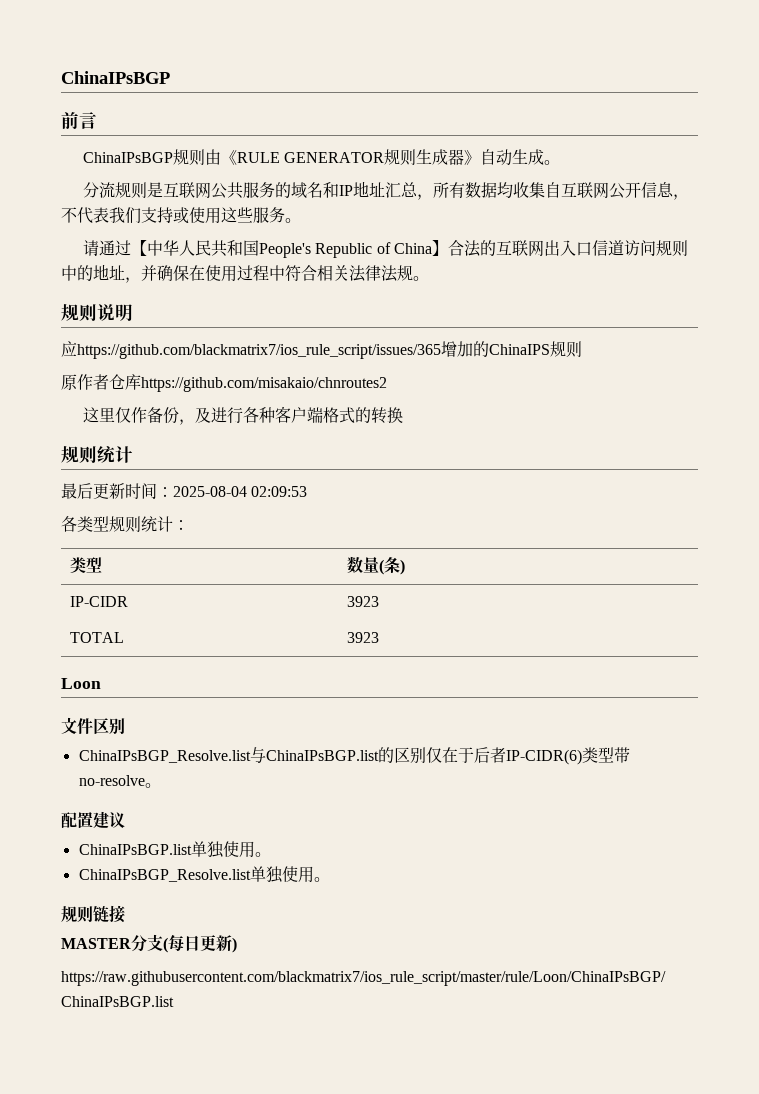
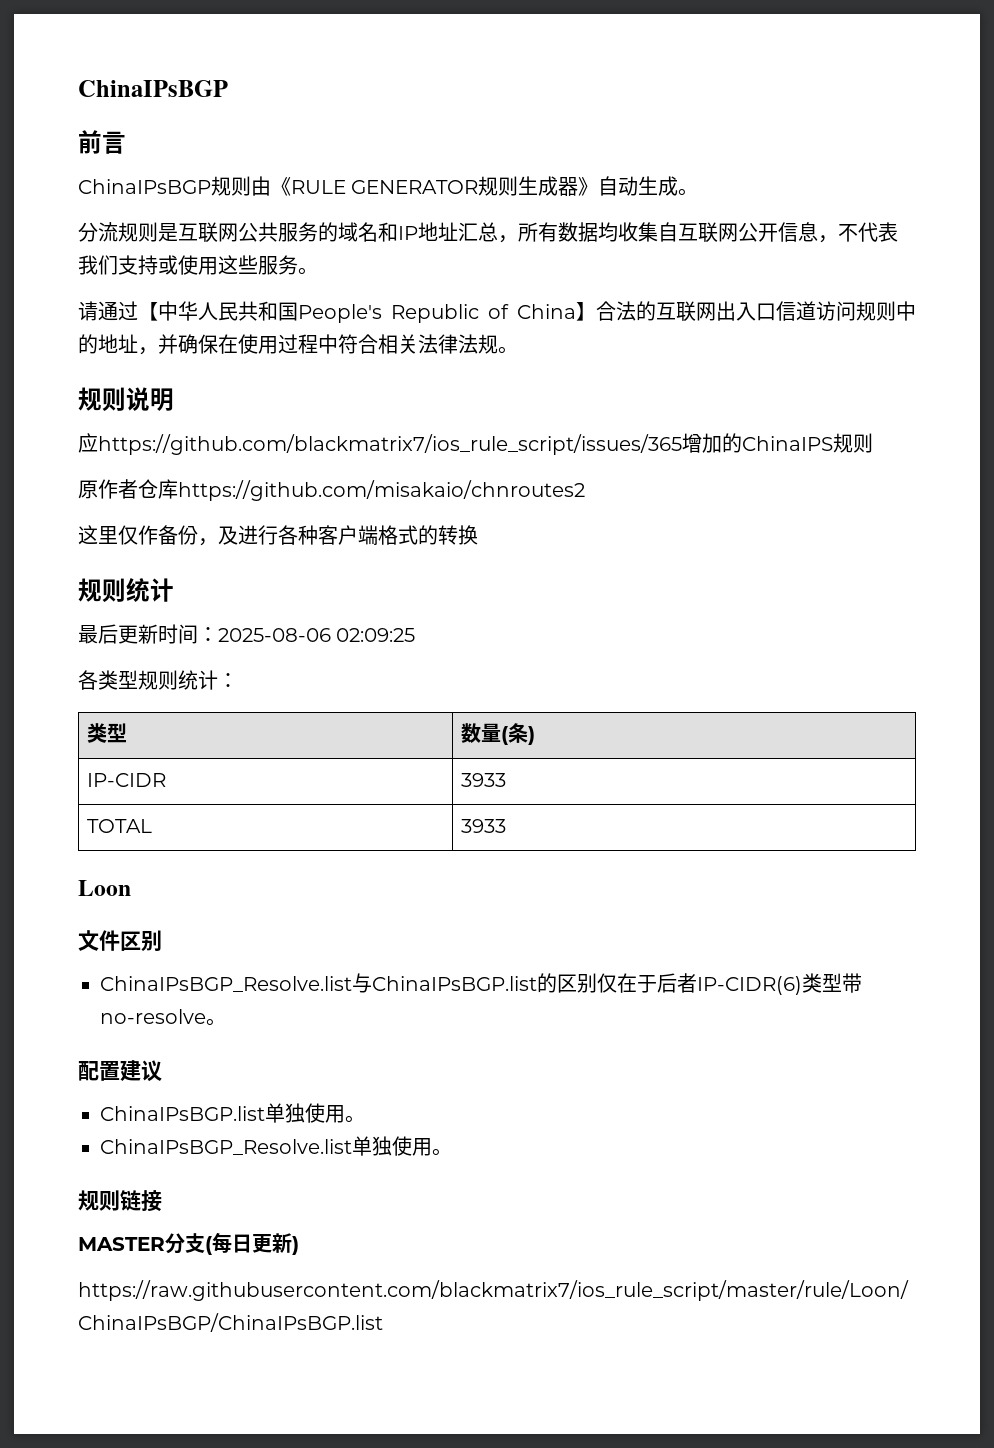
- 最后更新时间：2025-08-04 02:09:53
+ 最后更新时间：2025-08-06 02:09:25
- IP-CIDR | 3923
+ IP-CIDR | 3933
- TOTAL | 3923
+ TOTAL | 3933

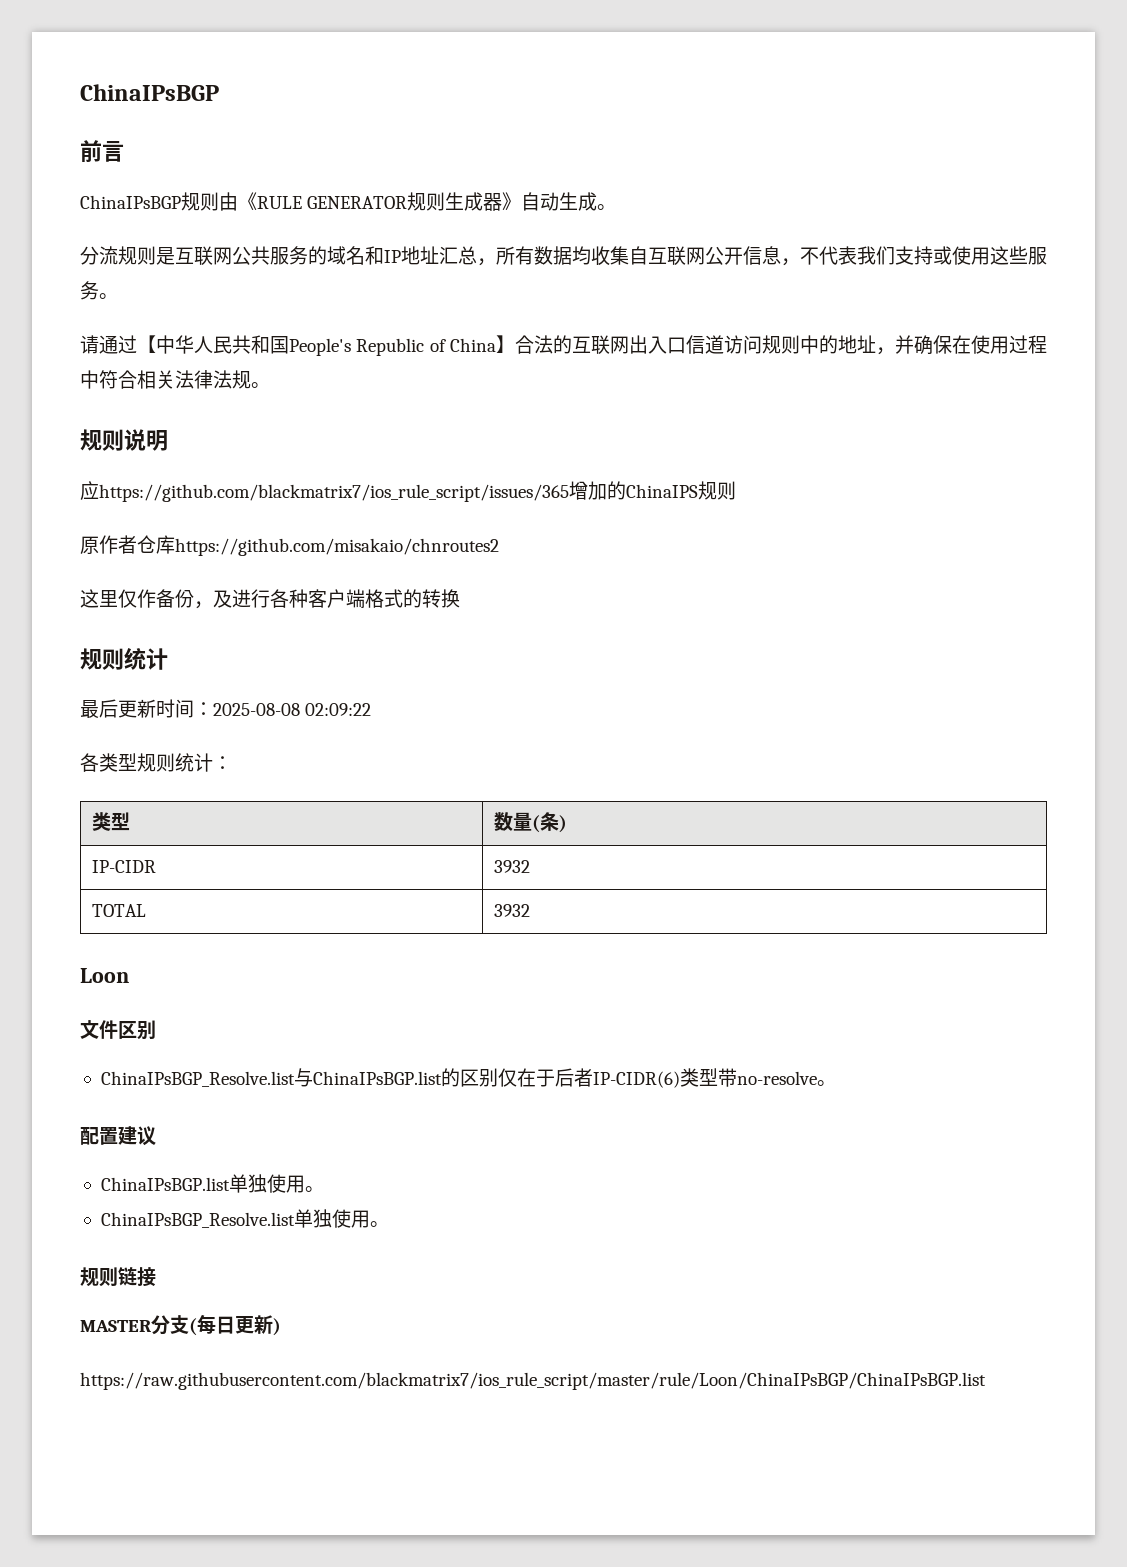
- 最后更新时间：2025-08-06 02:09:25
+ 最后更新时间：2025-08-08 02:09:22
- IP-CIDR | 3933
+ IP-CIDR | 3932
- TOTAL | 3933
+ TOTAL | 3932

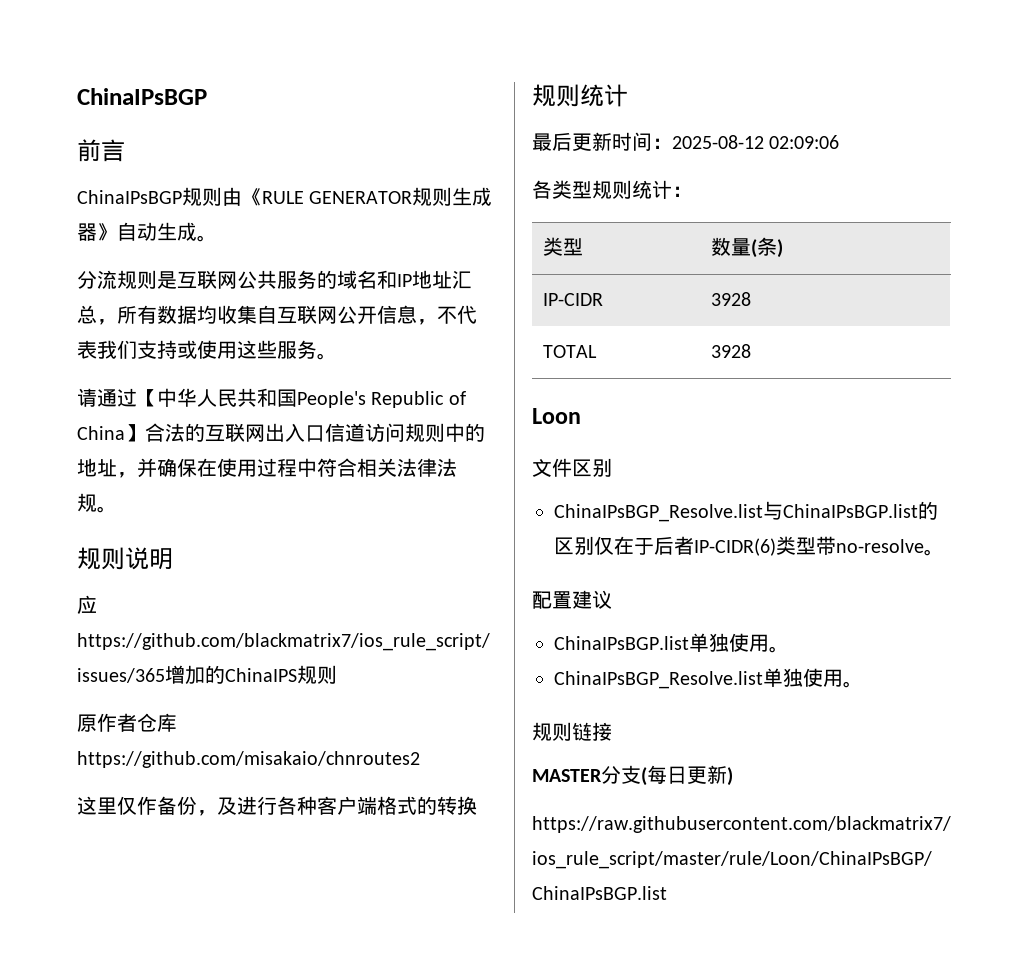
- 最后更新时间：2025-08-08 02:09:22
+ 最后更新时间：2025-08-12 02:09:06
- IP-CIDR | 3932
+ IP-CIDR | 3928
- TOTAL | 3932
+ TOTAL | 3928

